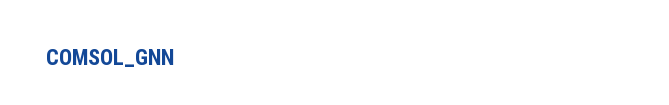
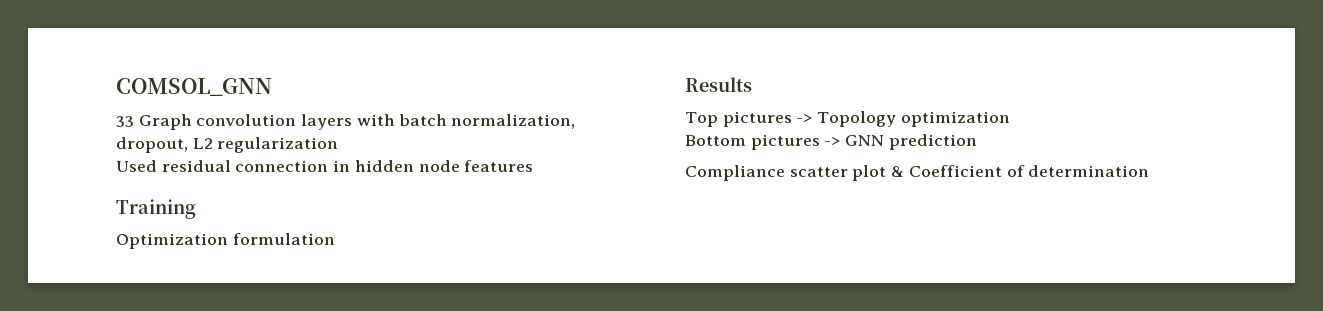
+ 33 Graph convolution layers with batch normalization, dropout, L2 regularization
+ Used residual connection in hidden node features
+ Training
+ Optimization formulation
+ Results
+ Top pictures -> Topology optimization
+ Bottom pictures -> GNN prediction
+ Compliance scatter plot & Coefficient of determination

